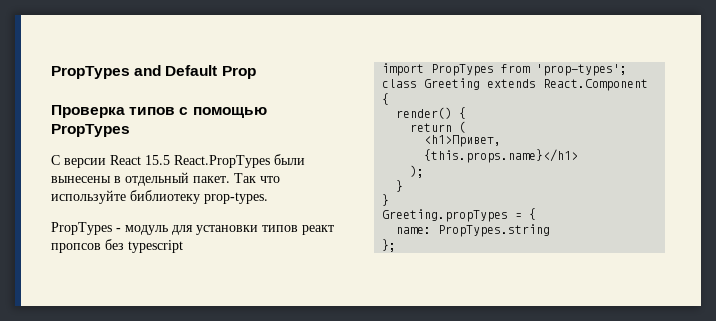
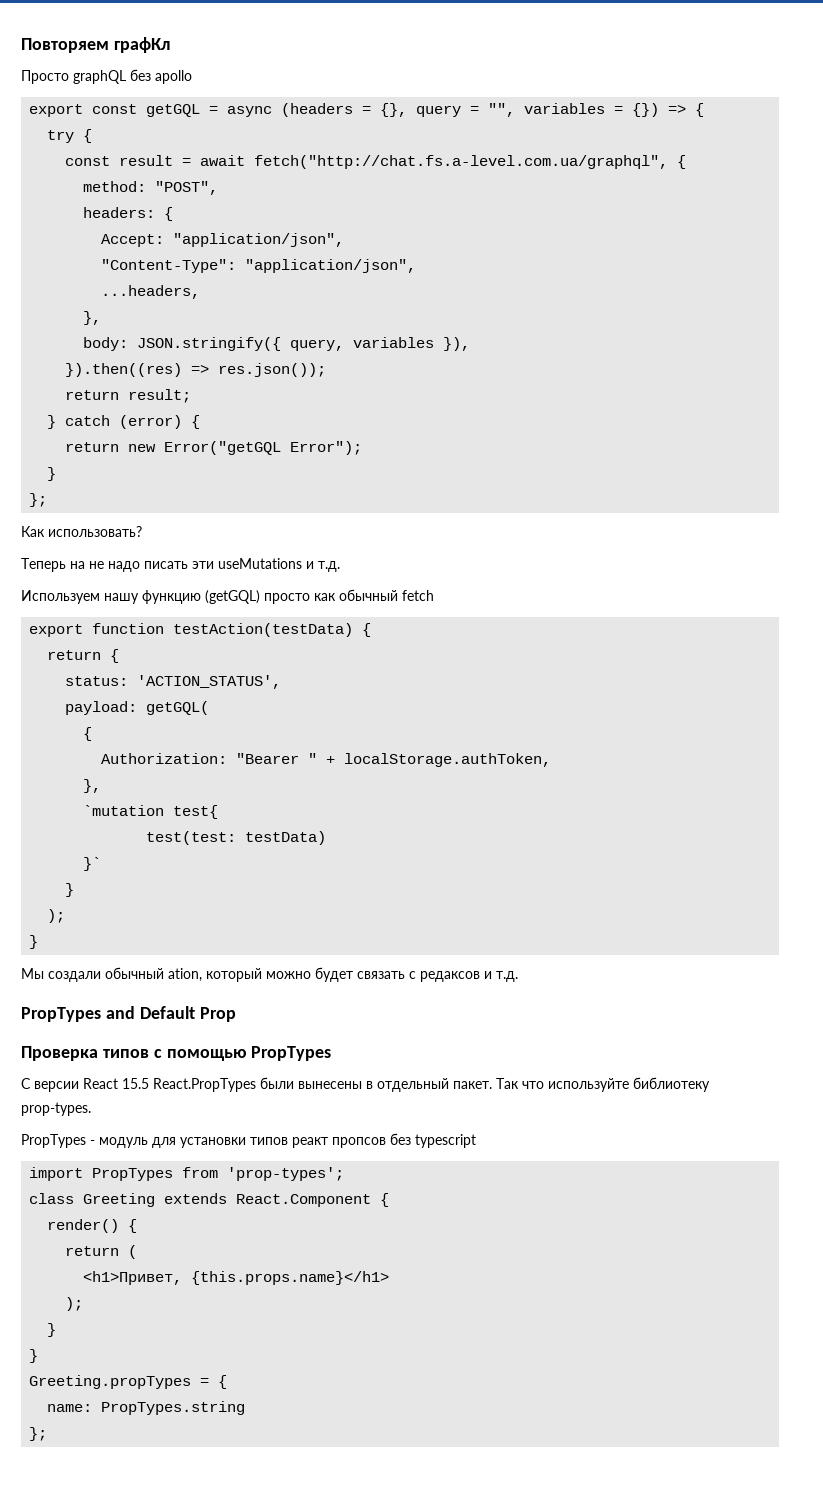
+ Повторяем графКл
+ Просто graphQL без apollo
+ export const getGQL = async (headers = {}, query = "", variables = {}) => {
+ try {
+ const result = await fetch("http://chat.fs.a-level.com.ua/graphql", {
+ method: "POST",
+ headers: {
+ Accept: "application/json",
+ "Content-Type": "application/json",
+ ...headers,
+ },
+ body: JSON.stringify({ query, variables }),
+ }).then((res) => res.json());
+ return result;
+ } catch (error) {
+ return new Error("getGQL Error");
+ }
+ };
+ Как использовать?
+ Теперь на не надо писать эти useMutations и т.д.
+ Используем нашу функцию (getGQL) просто как обычный fetch
+ export function testAction(testData) {
+ return {
+ status: 'ACTION_STATUS',
+ payload: getGQL(
+ {
+ Authorization: "Bearer " + localStorage.authToken,
+ },
+ `mutation test{
+ test(test: testData)
+ }`
+ }
+ );
+ }
+ Мы создали обычный ation, который можно будет связать с редаксов и т.д.

